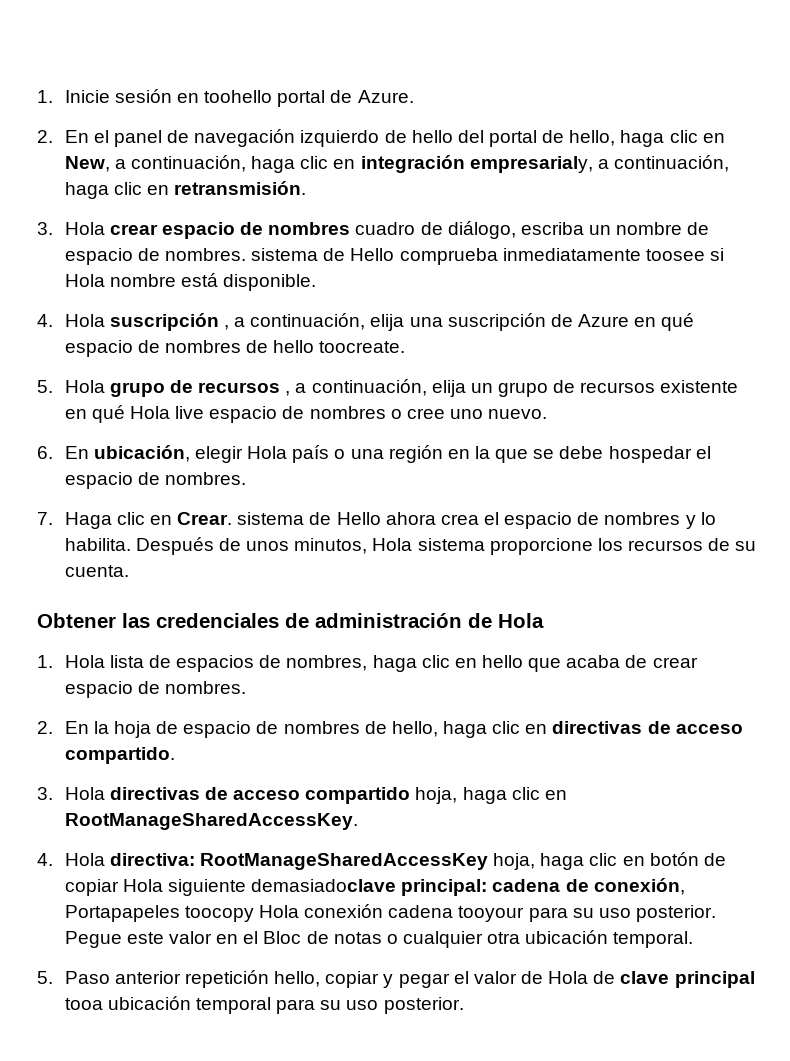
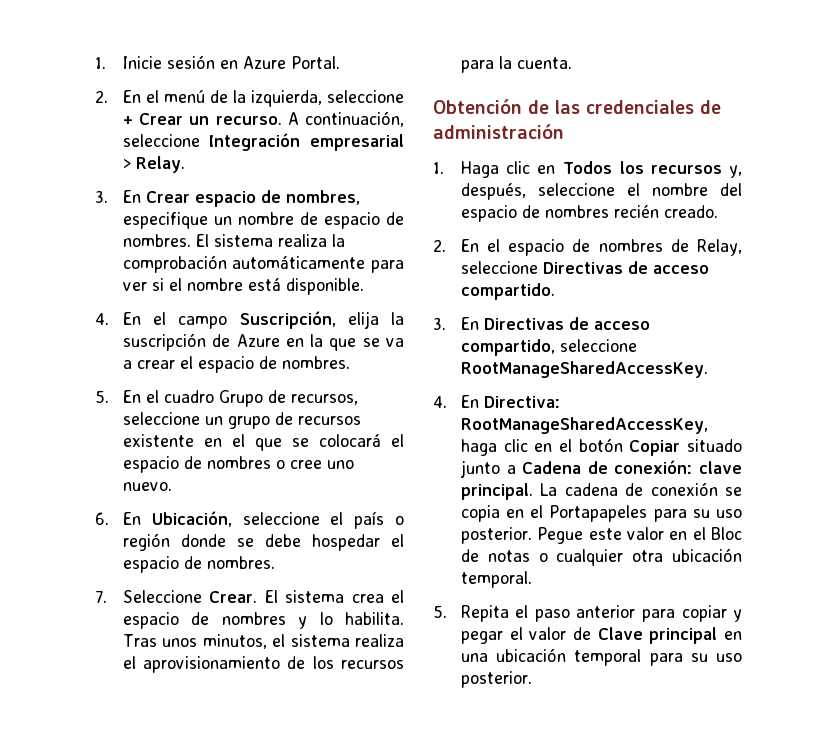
- 1. Inicie sesión en toohello portal de Azure.
- 2. En el panel de navegación izquierdo de hello del portal de hello, haga clic en New, a continuación, haga clic en integración empresarialy, a continuación, haga clic en retransmisión.
- 3. Hola crear espacio de nombres cuadro de diálogo, escriba un nombre de espacio de nombres. sistema de Hello comprueba inmediatamente toosee si Hola nombre está disponible.
- 4. Hola suscripción , a continuación, elija una suscripción de Azure en qué espacio de nombres de hello toocreate.
- 5. Hola grupo de recursos , a continuación, elija un grupo de recursos existente en qué Hola live espacio de nombres o cree uno nuevo.
+ 1. Inicie sesión en Azure Portal.
+ 2. En el menú de la izquierda, seleccione + Crear un recurso. A continuación, seleccione Integración empresarial > Relay.
+ 3. En Crear espacio de nombres, especifique un nombre de espacio de nombres. El sistema realiza la comprobación automáticamente para ver si el nombre está disponible.
+ 4. En el campo Suscripción, elija la suscripción de Azure en la que se va a crear el espacio de nombres.
+ 5. En el cuadro Grupo de recursos, seleccione un grupo de recursos existente en el que se colocará el espacio de nombres o cree uno nuevo.
- 6. En ubicación, elegir Hola país o una región en la que se debe hospedar el espacio de nombres.
+ 6. En Ubicación, seleccione el país o región donde se debe hospedar el espacio de nombres.
- 7. Haga clic en Crear. sistema de Hello ahora crea el espacio de nombres y lo habilita.
+ 7. Seleccione Crear. El sistema crea el espacio de nombres y lo habilita.
- Después de unos minutos, Hola sistema proporcione los recursos de su cuenta.
+ Tras unos minutos, el sistema realiza el aprovisionamiento de los recursos para la cuenta.
- Obtener las credenciales de administración de Hola
- 1. Hola lista de espacios de nombres, haga clic en hello que acaba de crear espacio de nombres.
- 2. En la hoja de espacio de nombres de hello, haga clic en directivas de acceso compartido.
+ Obtención de las credenciales de administración
+ 1. Haga clic en Todos los recursos y, después, seleccione el nombre del espacio de nombres recién creado.
+ 2. En el espacio de nombres de Relay, seleccione Directivas de acceso compartido.
- 3. Hola directivas de acceso compartido hoja, haga clic en RootManageSharedAccessKey.
- 4. Hola directiva: RootManageSharedAccessKey hoja, haga clic en botón de copiar Hola siguiente demasiadoclave principal: cadena de conexión, Portapapeles toocopy Hola conexión cadena tooyour para su uso posterior.
+ 3. En Directivas de acceso compartido, seleccione RootManageSharedAccessKey.
+ 4. En Directiva: RootManageSharedAccessKey, haga clic en el botón Copiar situado junto a Cadena de conexión: clave principal. La cadena de conexión se copia en el Portapapeles para su uso posterior.
- 5. Paso anterior repetición hello, copiar y pegar el valor de Hola de clave principal tooa ubicación temporal para su uso posterior.
+ 5. Repita el paso anterior para copiar y pegar el valor de Clave principal en una ubicación temporal para su uso posterior.

